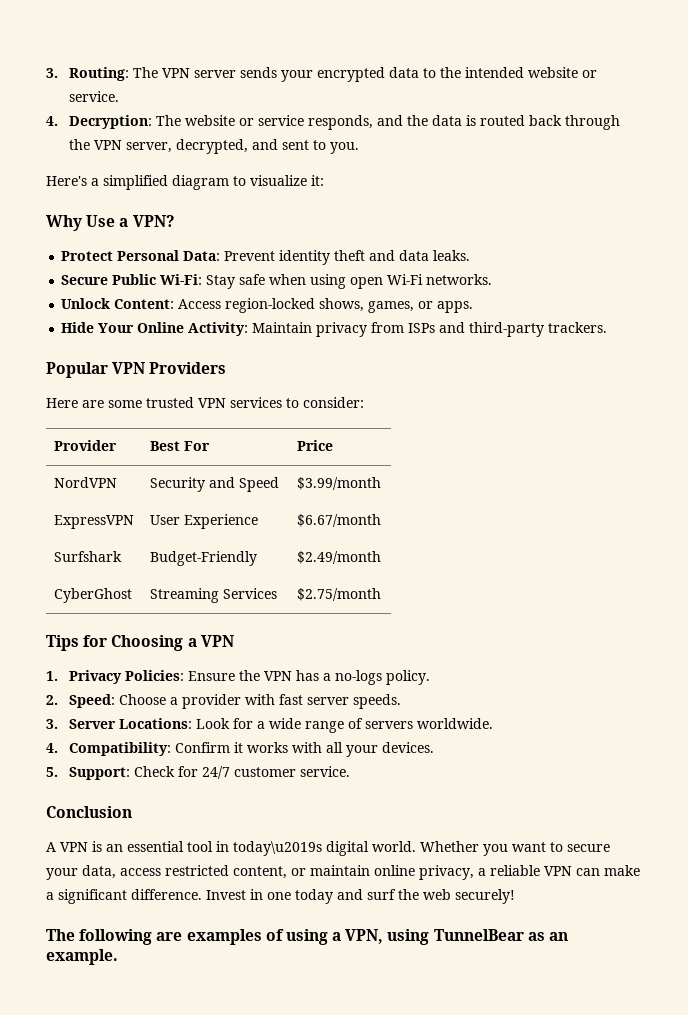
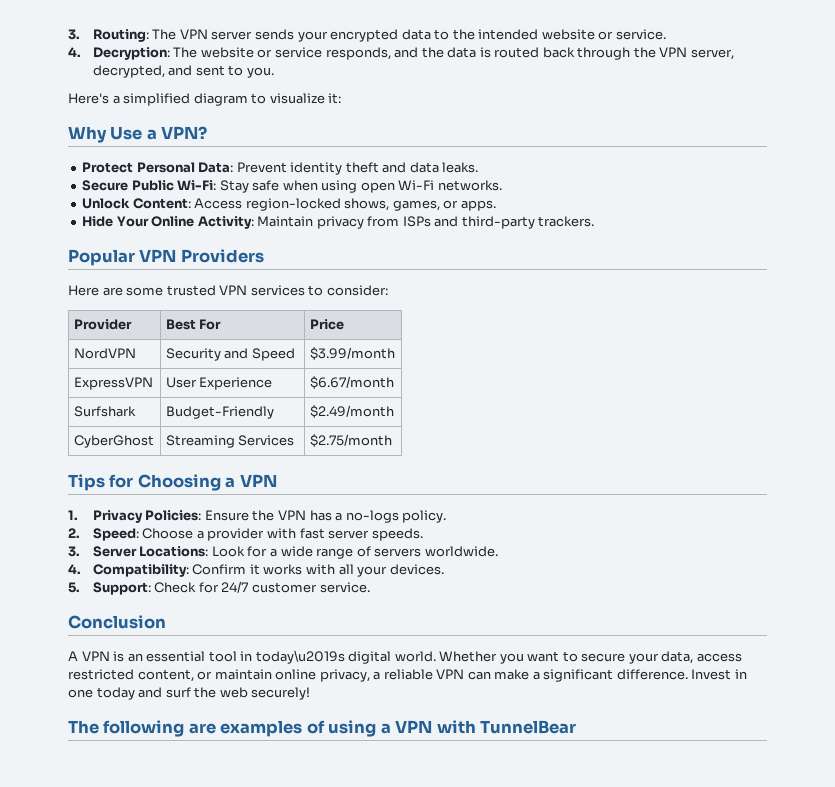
- The following are examples of using a VPN, using TunnelBear as an example.
+ The following are examples of using a VPN with TunnelBear

